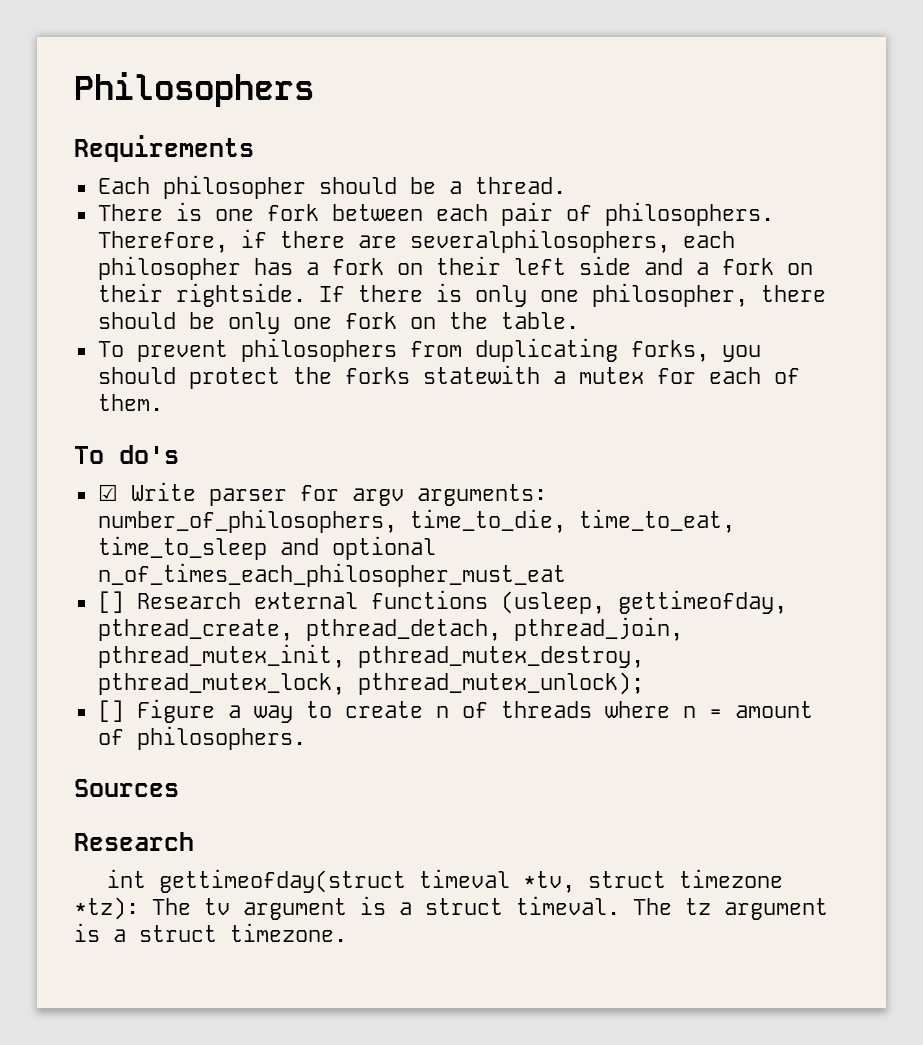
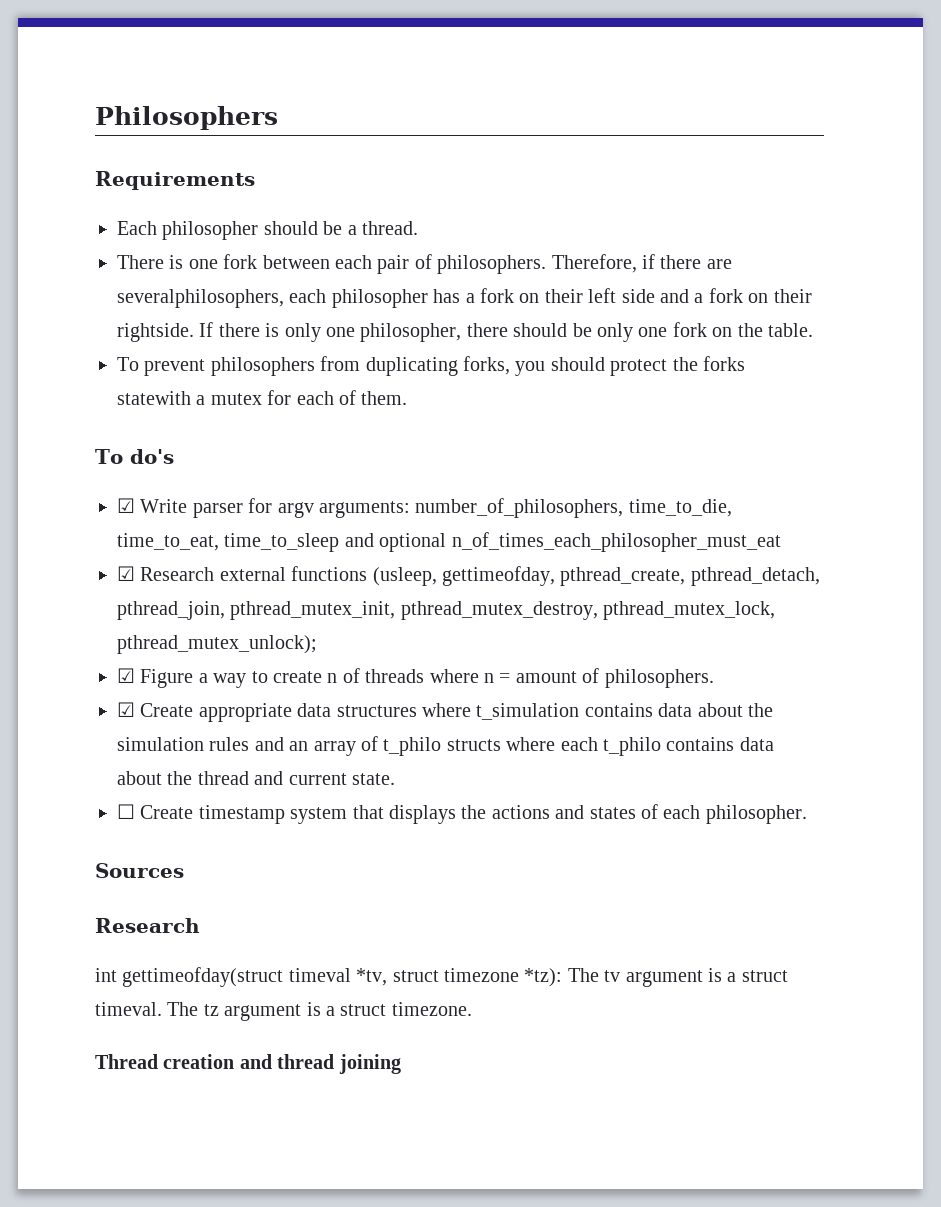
- [] Research external functions (usleep, gettimeofday, pthread_create, pthread_detach, pthread_join, pthread_mutex_init, pthread_mutex_destroy, pthread_mutex_lock, pthread_mutex_unlock);
+ ☑ Research external functions (usleep, gettimeofday, pthread_create, pthread_detach, pthread_join, pthread_mutex_init, pthread_mutex_destroy, pthread_mutex_lock, pthread_mutex_unlock);
- [] Figure a way to create n of threads where n = amount of philosophers.
+ ☑ Figure a way to create n of threads where n = amount of philosophers.
+ ☑ Create appropriate data structures where t_simulation contains data about the simulation rules and an array of t_philo structs where each t_philo contains data about the thread and current state.
+ ☐ Create timestamp system that displays the actions and states of each philosopher.
+ Thread creation and thread joining

